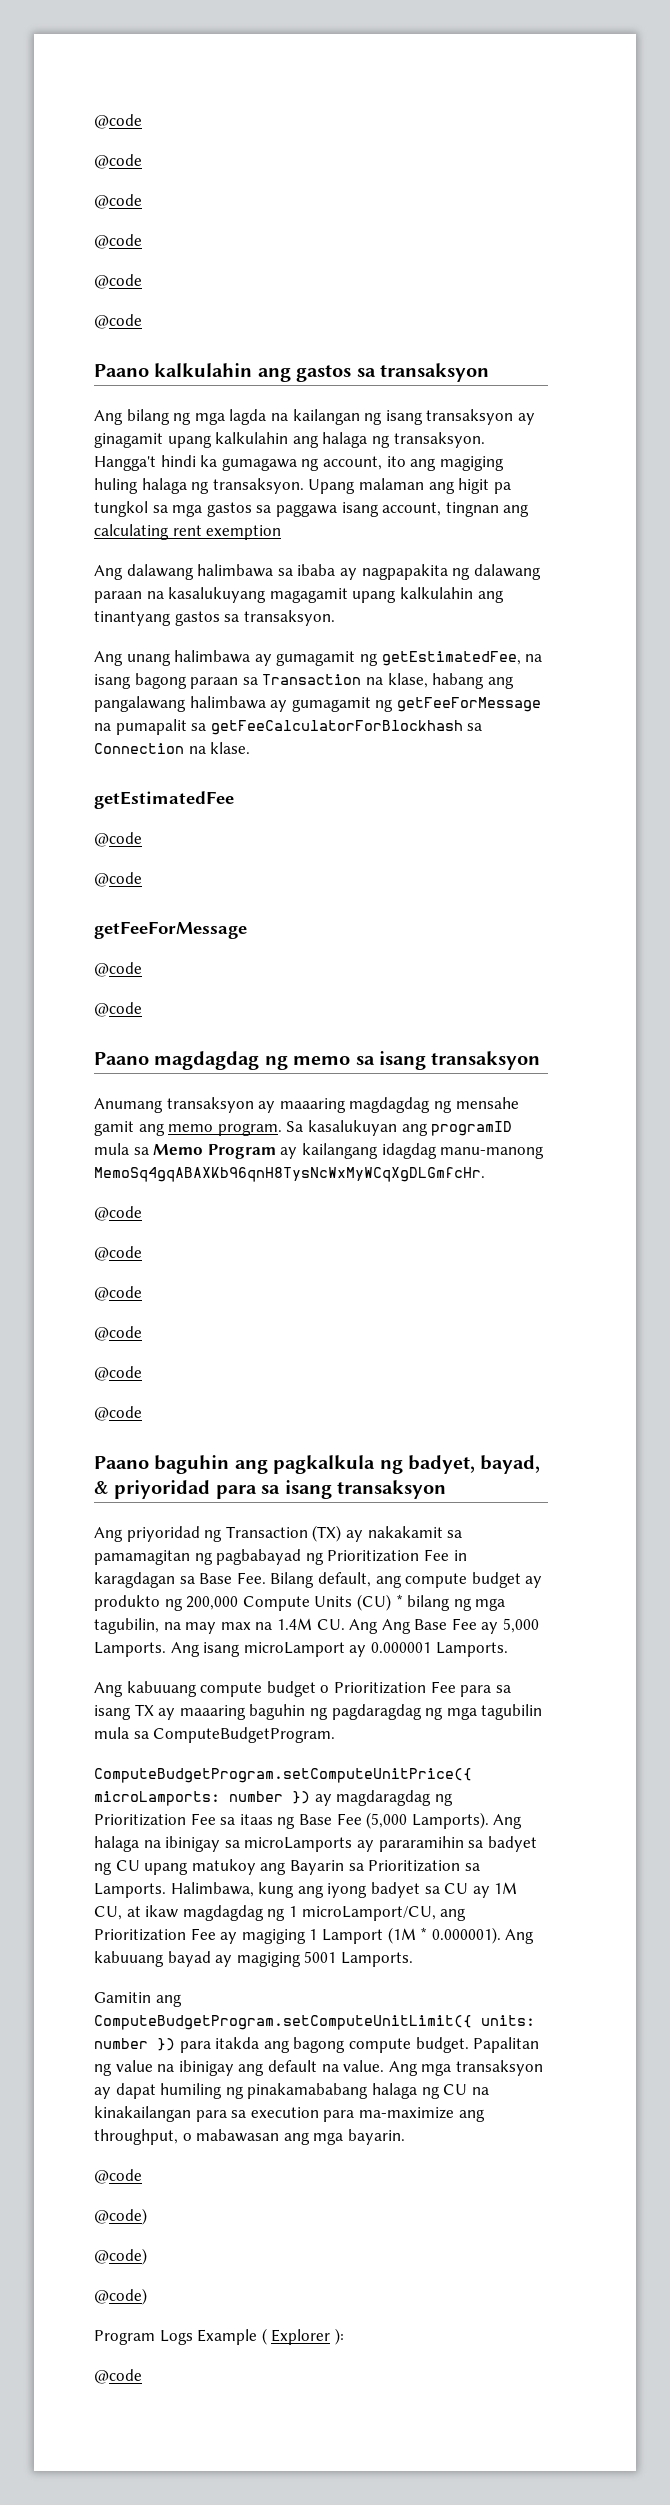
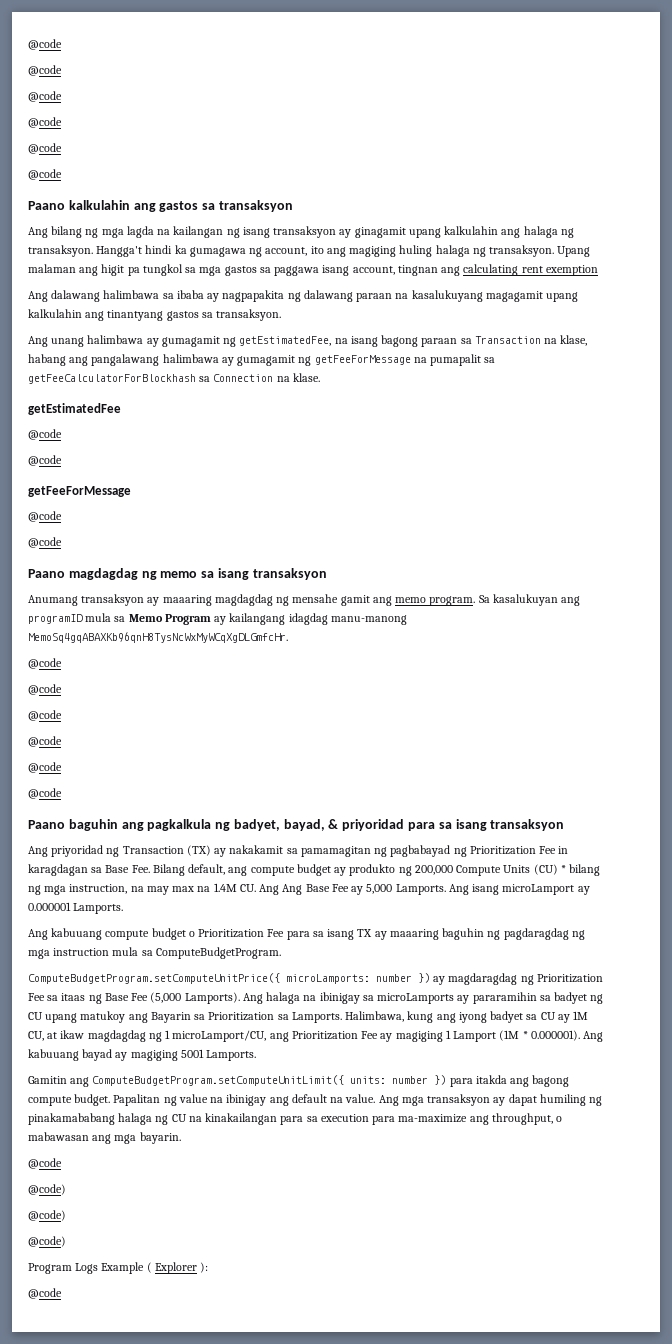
- Ang priyoridad ng Transaction (TX) ay nakakamit sa pamamagitan ng pagbabayad ng Prioritization Fee in karagdagan sa Base Fee. Bilang default, ang compute budget ay produkto ng 200,000 Compute Units (CU) * bilang ng mga tagubilin, na may max na 1.4M CU. Ang Ang Base Fee ay 5,000 Lamports.
+ Ang priyoridad ng Transaction (TX) ay nakakamit sa pamamagitan ng pagbabayad ng Prioritization Fee in karagdagan sa Base Fee. Bilang default, ang compute budget ay produkto ng 200,000 Compute Units (CU) * bilang ng mga instruction, na may max na 1.4M CU. Ang Ang Base Fee ay 5,000 Lamports.
- Ang kabuuang compute budget o Prioritization Fee para sa isang TX ay maaaring baguhin ng pagdaragdag ng mga tagubilin mula sa ComputeBudgetProgram.
+ Ang kabuuang compute budget o Prioritization Fee para sa isang TX ay maaaring baguhin ng pagdaragdag ng mga instruction mula sa ComputeBudgetProgram.

